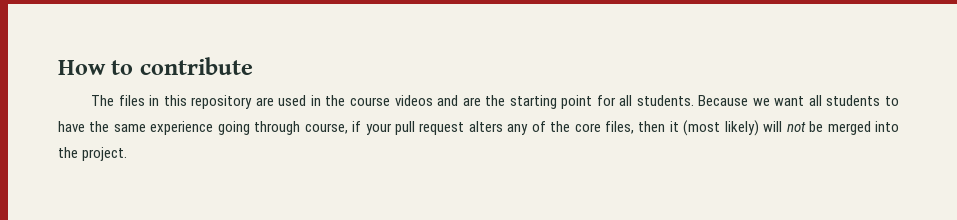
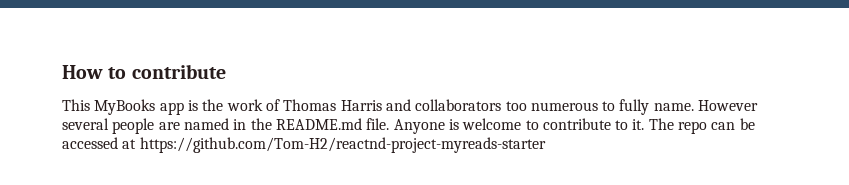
- The files in this repository are used in the course videos and are the starting point for all students. Because we want all students to have the same experience going through course, if your pull request alters any of the core files, then it (most likely) will not be merged into the project.
+ This MyBooks app is the work of Thomas Harris and collaborators too numerous to fully name. However several people are named in the README.md file. Anyone is welcome to contribute to it. The repo can be accessed at https://github.com/Tom-H2/reactnd-project-myreads-starter

